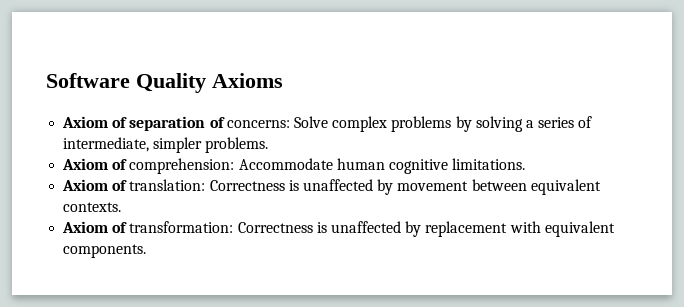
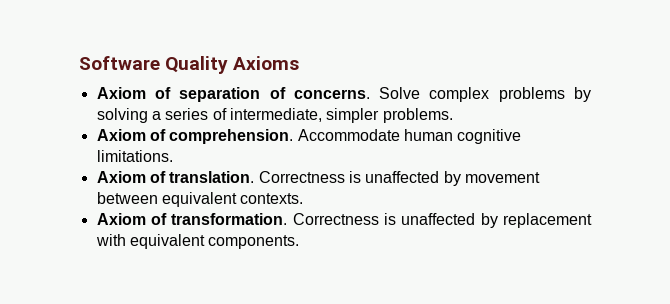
- Axiom of separation of concerns: Solve complex problems by solving a series of intermediate, simpler problems.
+ Axiom of separation of concerns. Solve complex problems by solving a series of intermediate, simpler problems.
- Axiom of comprehension: Accommodate human cognitive limitations.
+ Axiom of comprehension. Accommodate human cognitive limitations.
- Axiom of translation: Correctness is unaffected by movement between equivalent contexts.
+ Axiom of translation. Correctness is unaffected by movement between equivalent contexts.
- Axiom of transformation: Correctness is unaffected by replacement with equivalent components.
+ Axiom of transformation. Correctness is unaffected by replacement with equivalent components.

